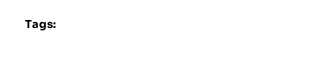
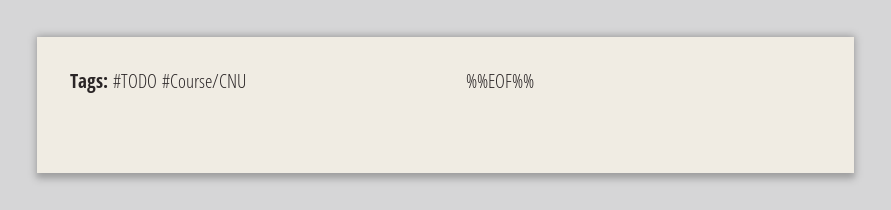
- Tags:
+ Tags: #TODO #Course/CNU
+ %%EOF%%

